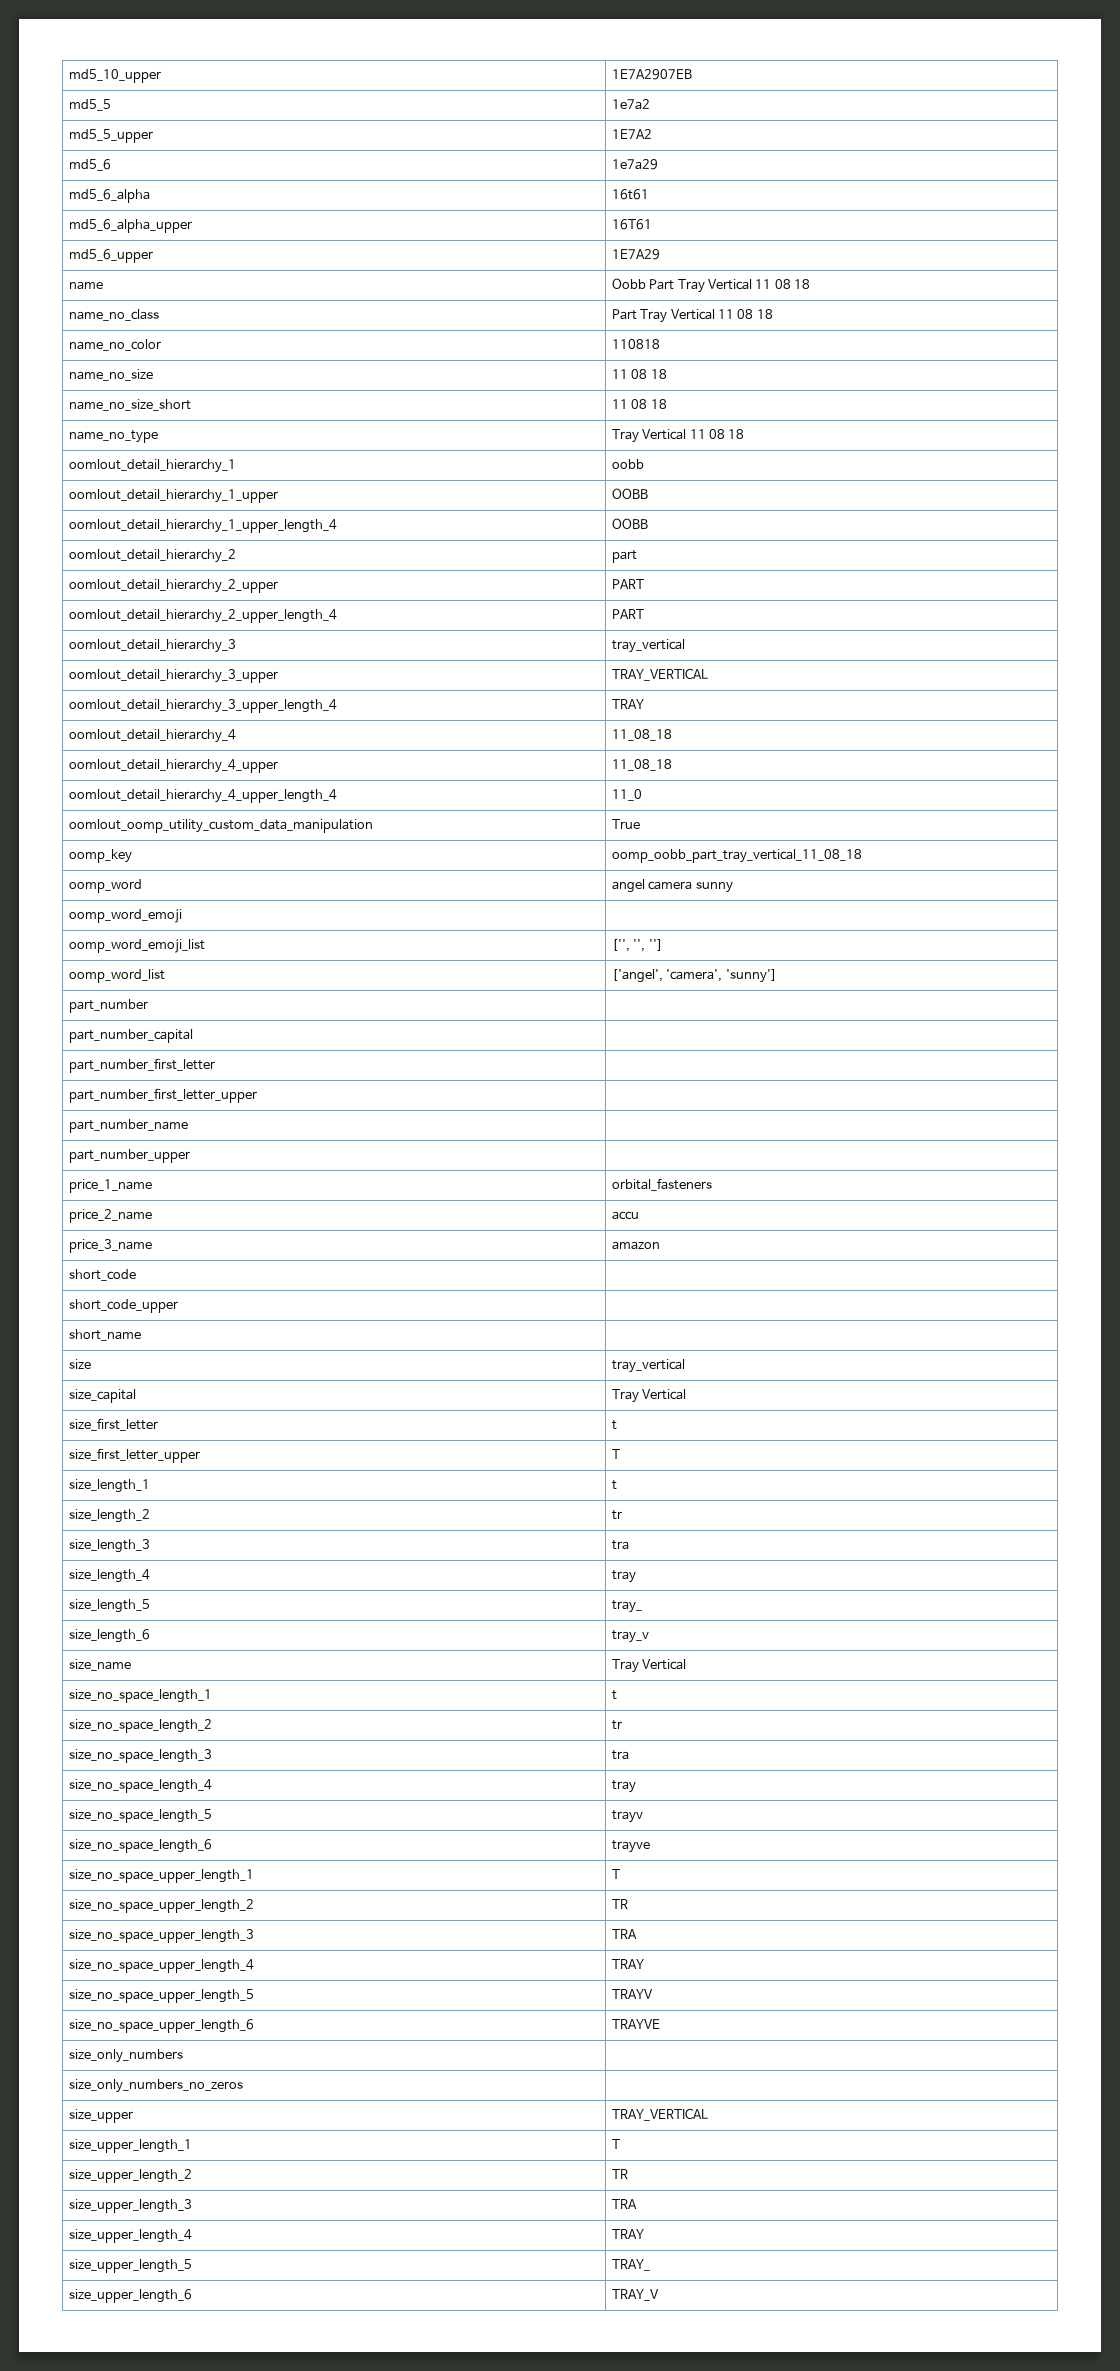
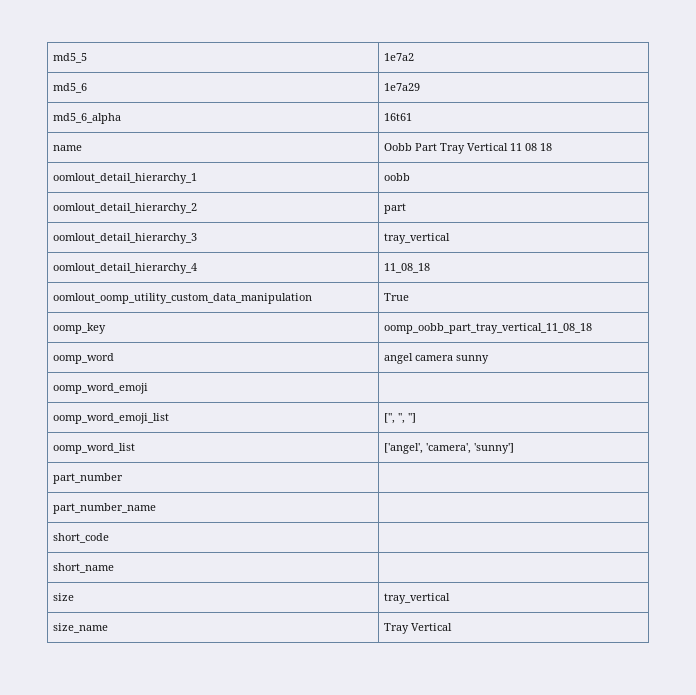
- md5_10_upper | 1E7A2907EB
- md5_5_upper | 1E7A2
- md5_6_alpha_upper | 16T61
- md5_6_upper | 1E7A29
- name_no_class | Part Tray Vertical 11 08 18
- name_no_color | 110818
- name_no_size | 11 08 18
- name_no_size_short | 11 08 18
- name_no_type | Tray Vertical 11 08 18
  oomlout_detail_hierarchy_1 | oobb
- oomlout_detail_hierarchy_1_upper | OOBB
- oomlout_detail_hierarchy_1_upper_length_4 | OOBB
  oomlout_detail_hierarchy_2 | part
- oomlout_detail_hierarchy_2_upper | PART
- oomlout_detail_hierarchy_2_upper_length_4 | PART
  oomlout_detail_hierarchy_3 | tray_vertical
- oomlout_detail_hierarchy_3_upper | TRAY_VERTICAL
- oomlout_detail_hierarchy_3_upper_length_4 | TRAY
  oomlout_detail_hierarchy_4 | 11_08_18
- oomlout_detail_hierarchy_4_upper | 11_08_18
- oomlout_detail_hierarchy_4_upper_length_4 | 11_0
- part_number_capital |
- part_number_first_letter |
- part_number_first_letter_upper |
  part_number_name |
- part_number_upper |
- price_1_name | orbital_fasteners
- price_2_name | accu
- price_3_name | amazon
- short_code_upper |
- size_capital | Tray Vertical
- size_first_letter | t
- size_first_letter_upper | T
- size_length_1 | t
- size_length_2 | tr
- size_length_3 | tra
- size_length_4 | tray
- size_length_5 | tray_
- size_length_6 | tray_v
  size_name | Tray Vertical
- size_no_space_length_1 | t
- size_no_space_length_2 | tr
- size_no_space_length_3 | tra
- size_no_space_length_4 | tray
- size_no_space_length_5 | trayv
- size_no_space_length_6 | trayve
- size_no_space_upper_length_1 | T
- size_no_space_upper_length_2 | TR
- size_no_space_upper_length_3 | TRA
- size_no_space_upper_length_4 | TRAY
- size_no_space_upper_length_5 | TRAYV
- size_no_space_upper_length_6 | TRAYVE
- size_only_numbers |
- size_only_numbers_no_zeros |
- size_upper | TRAY_VERTICAL
- size_upper_length_1 | T
- size_upper_length_2 | TR
- size_upper_length_3 | TRA
- size_upper_length_4 | TRAY
- size_upper_length_5 | TRAY_
- size_upper_length_6 | TRAY_V

